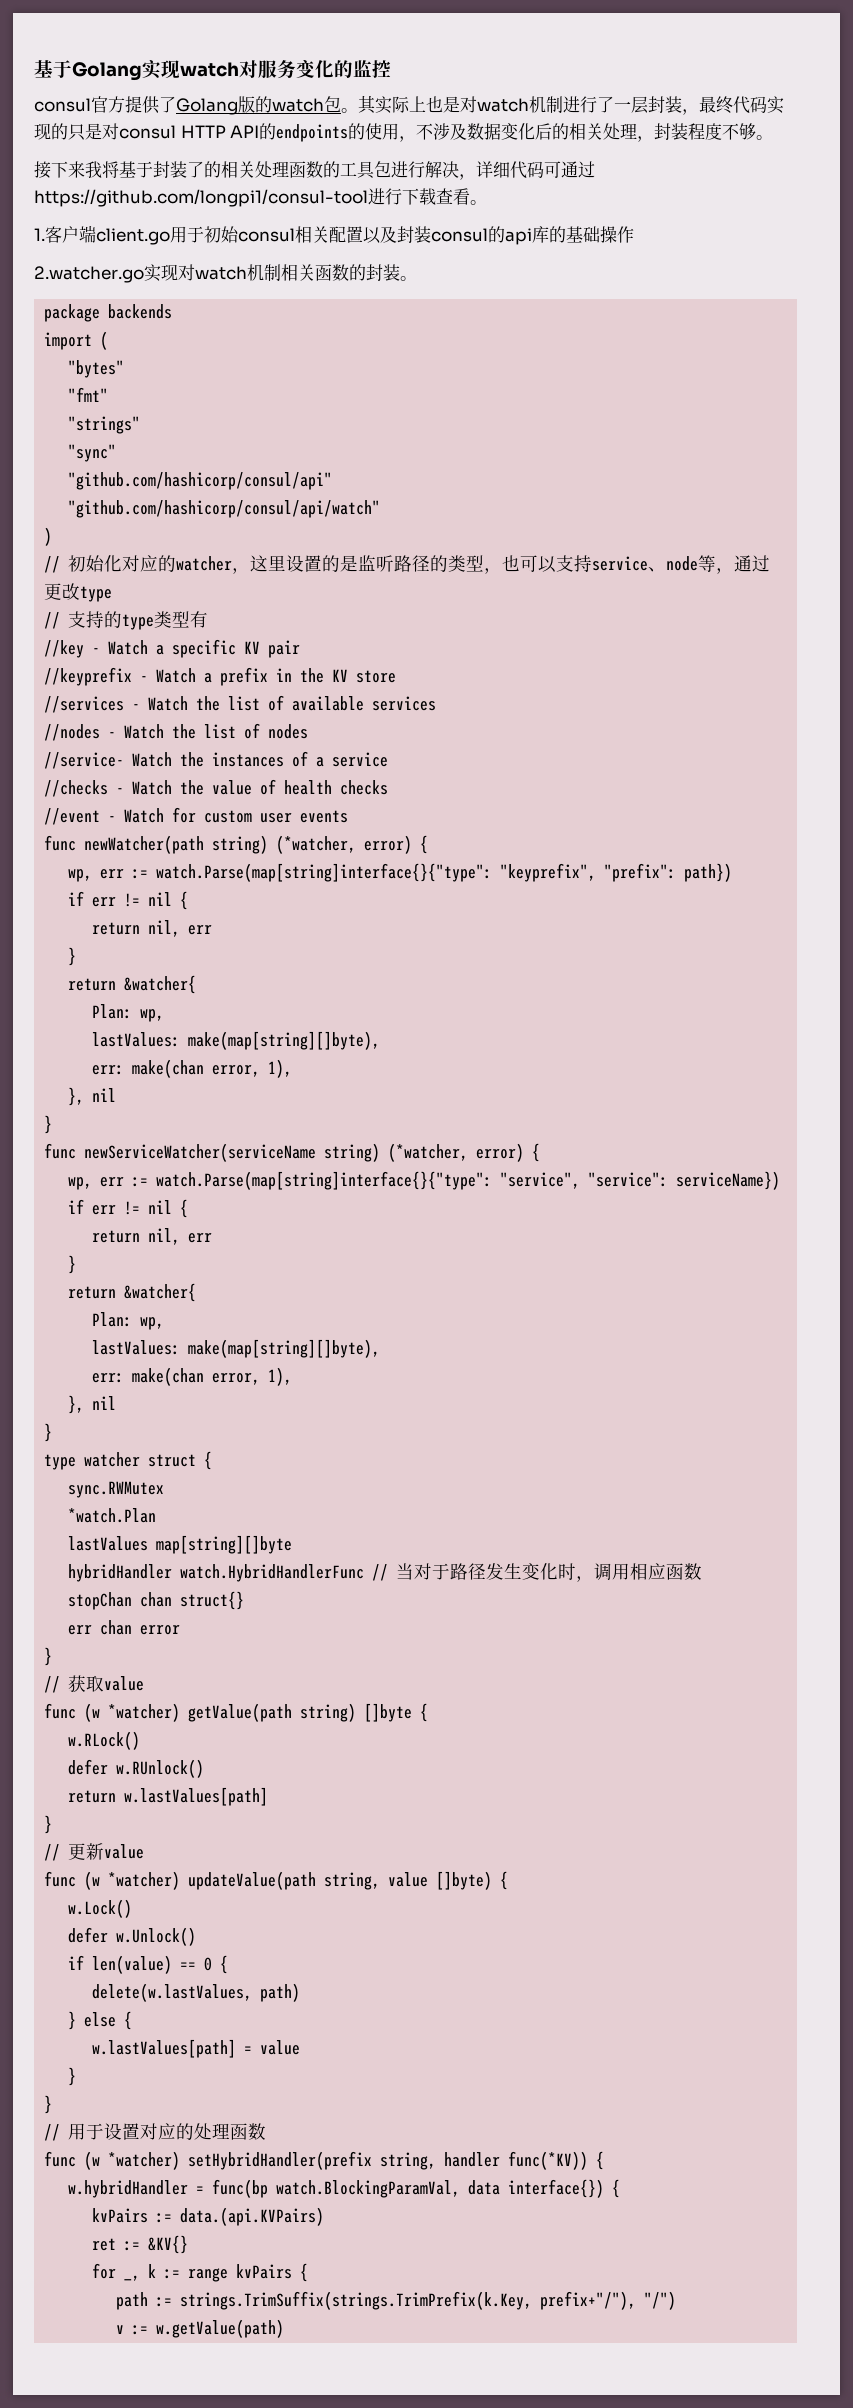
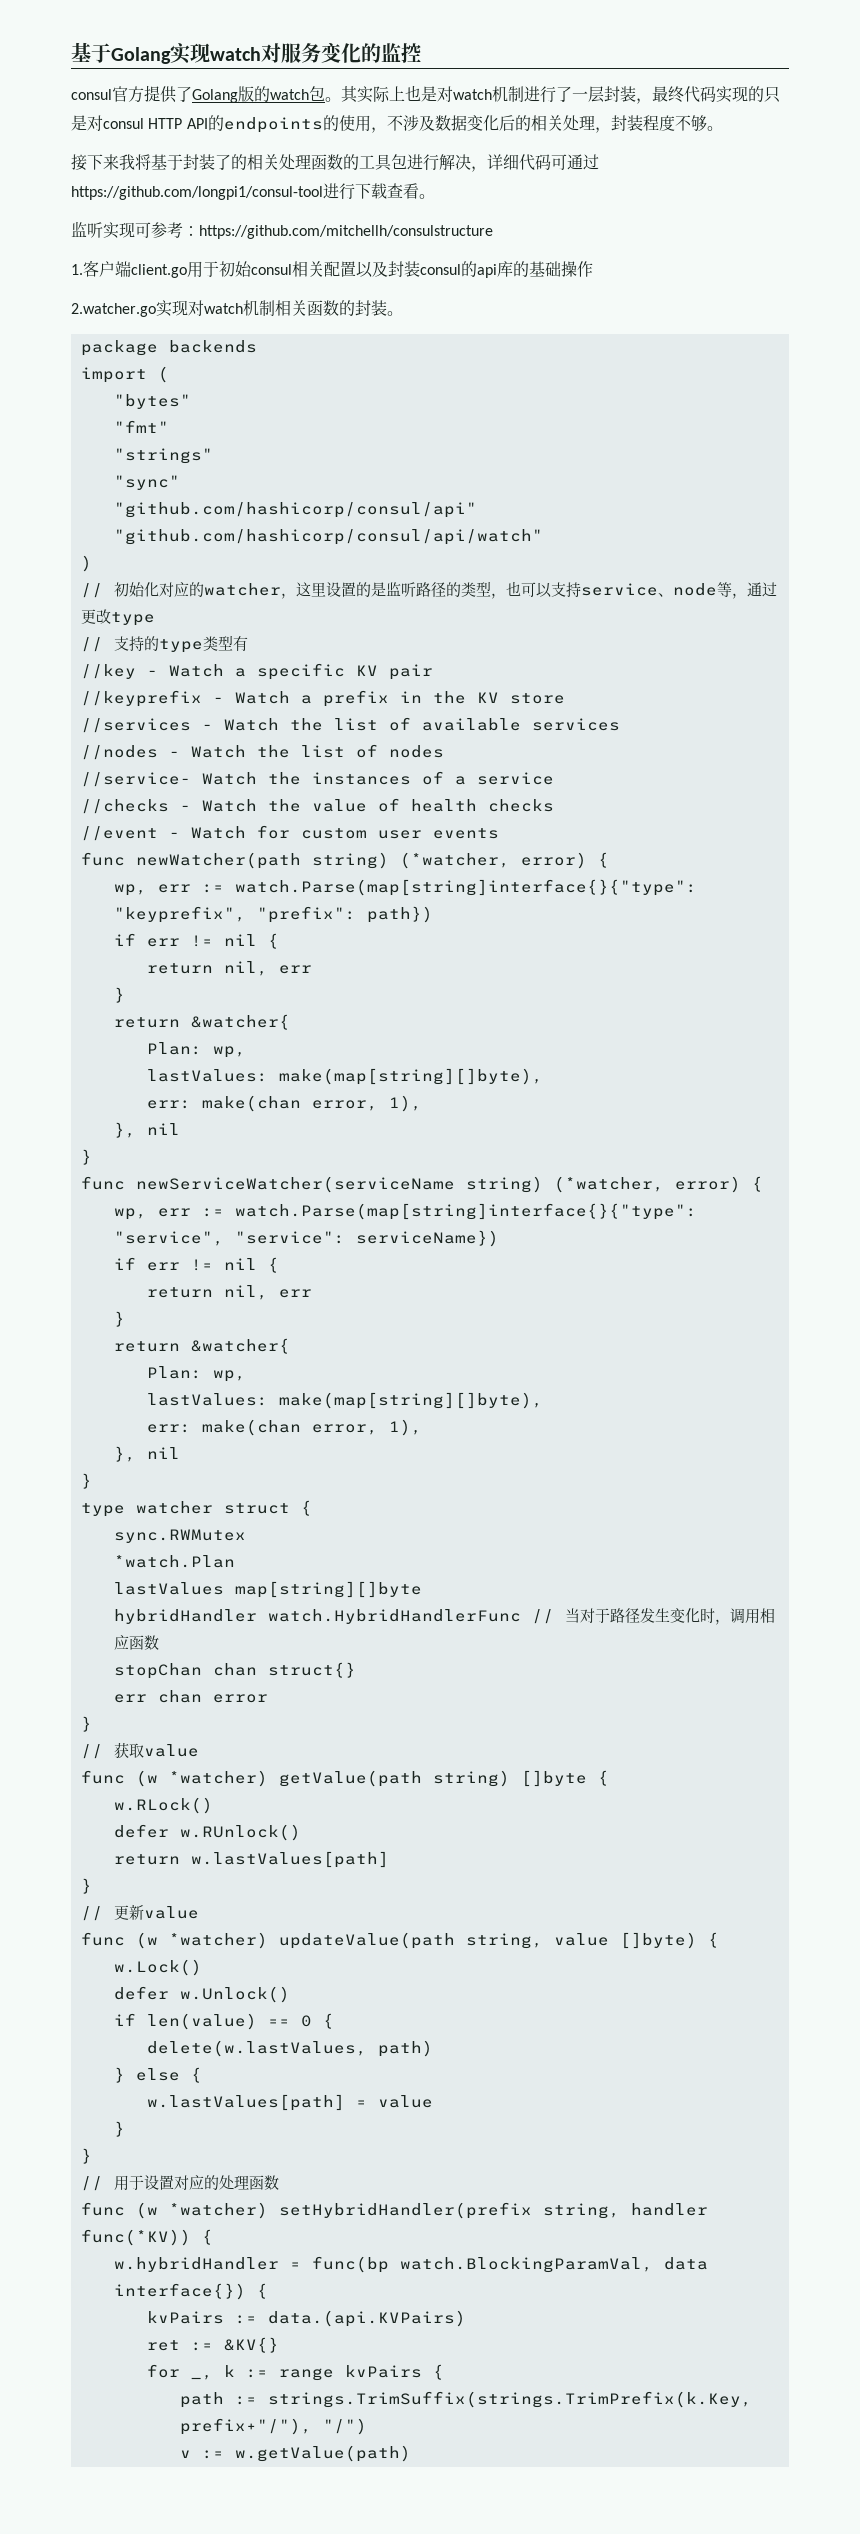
+ 监听实现可参考：https://github.com/mitchellh/consulstructure

